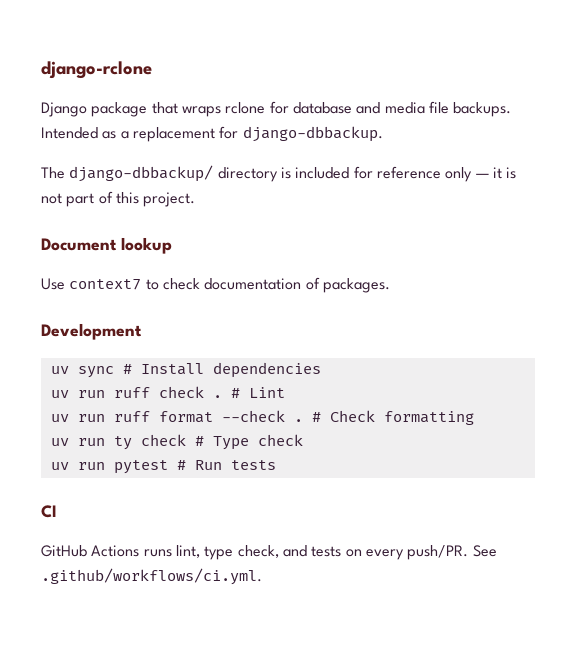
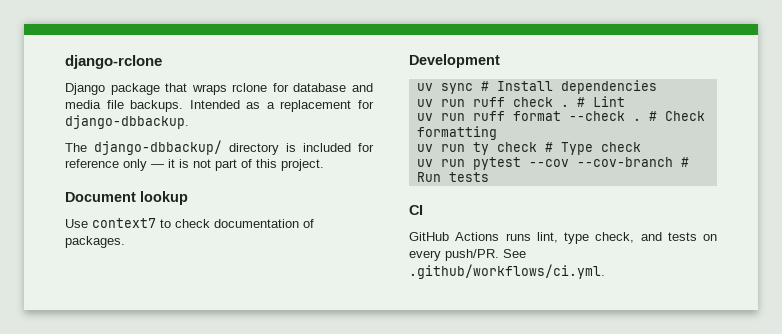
- uv run pytest # Run tests
+ uv run pytest --cov --cov-branch # Run tests

